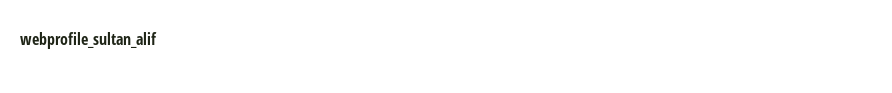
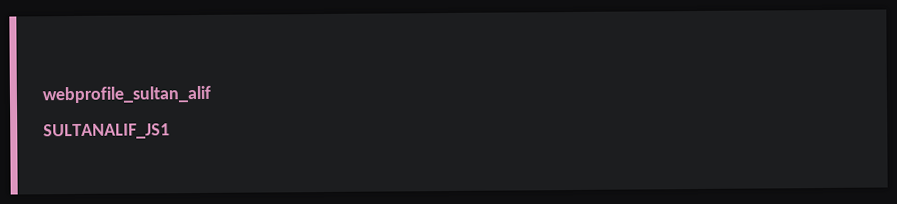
+ SULTANALIF_JS1

